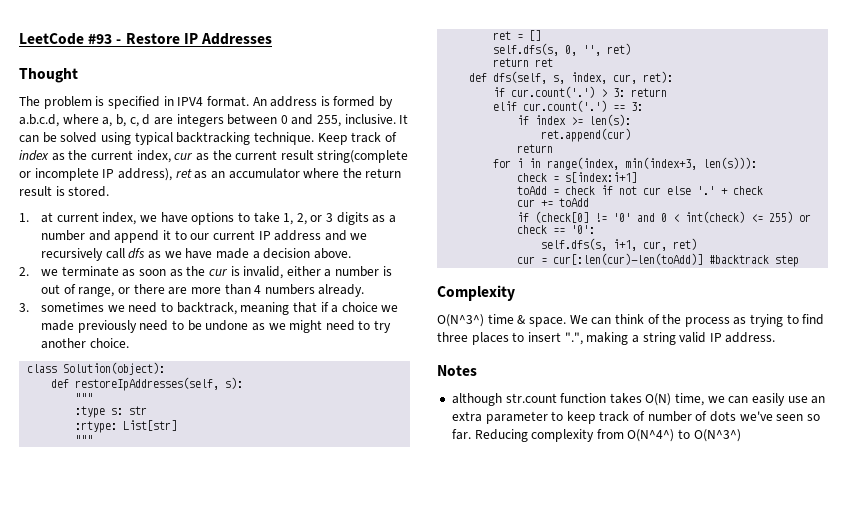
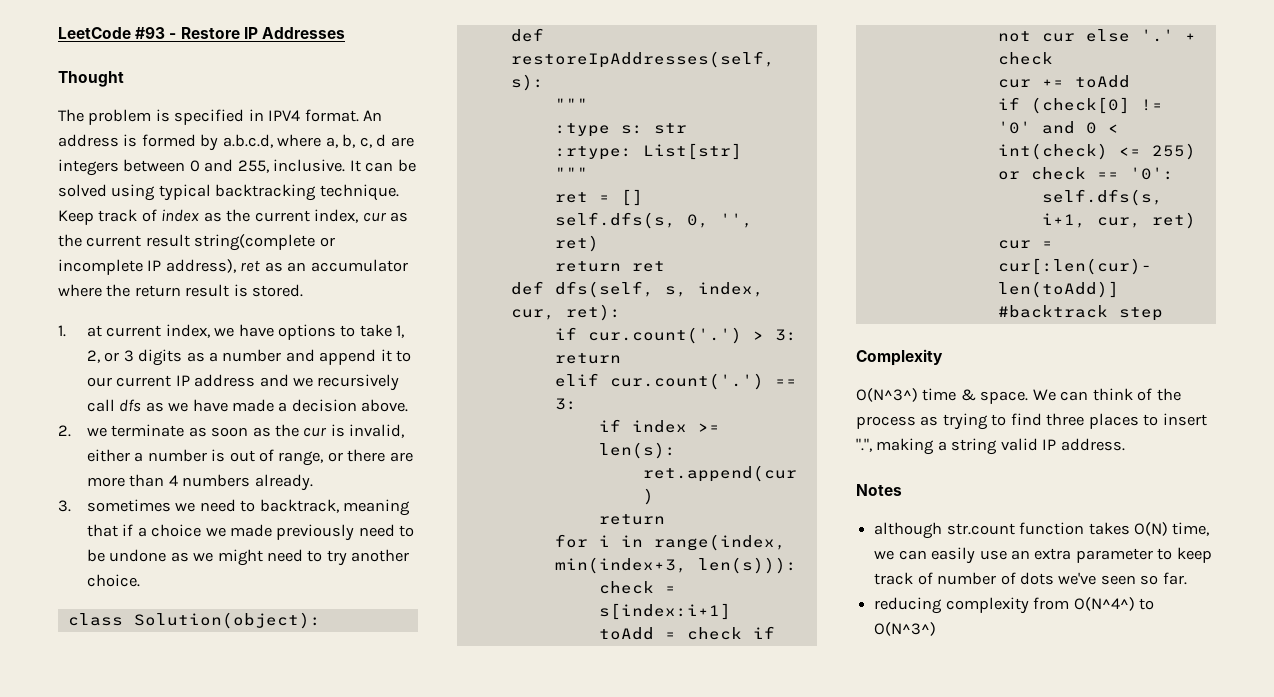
- although str.count function takes O(N) time, we can easily use an extra parameter to keep track of number of dots we've seen so far. Reducing complexity from O(N^4^) to O(N^3^)
+ although str.count function takes O(N) time, we can easily use an extra parameter to keep track of number of dots we've seen so far.
+ reducing complexity from O(N^4^) to O(N^3^)

